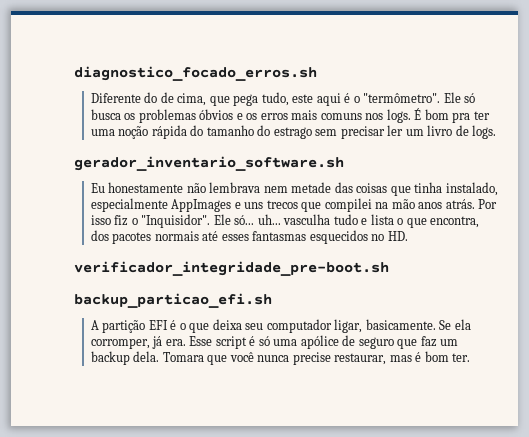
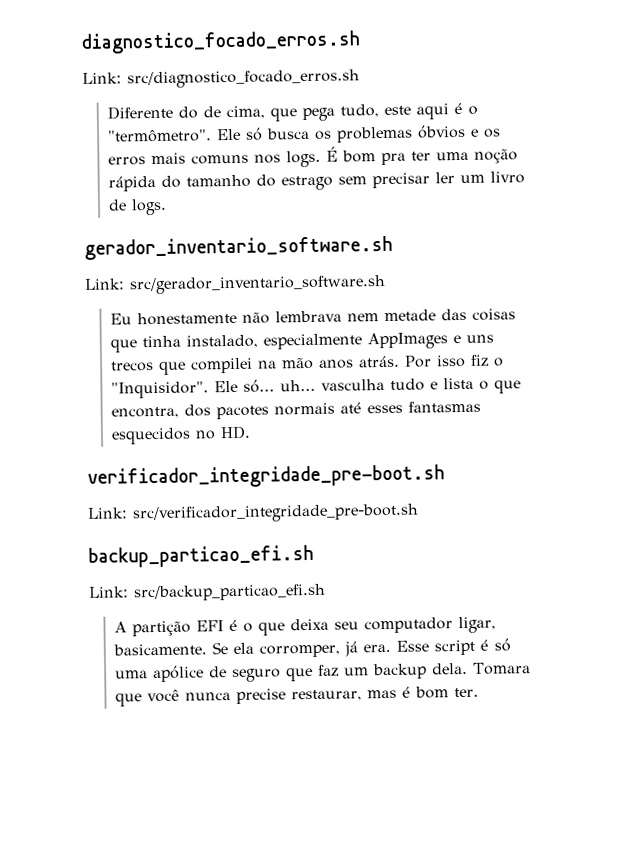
+ Link: src/diagnostico_focado_erros.sh
+ Link: src/gerador_inventario_software.sh
+ Link: src/verificador_integridade_pre-boot.sh
+ Link: src/backup_particao_efi.sh

